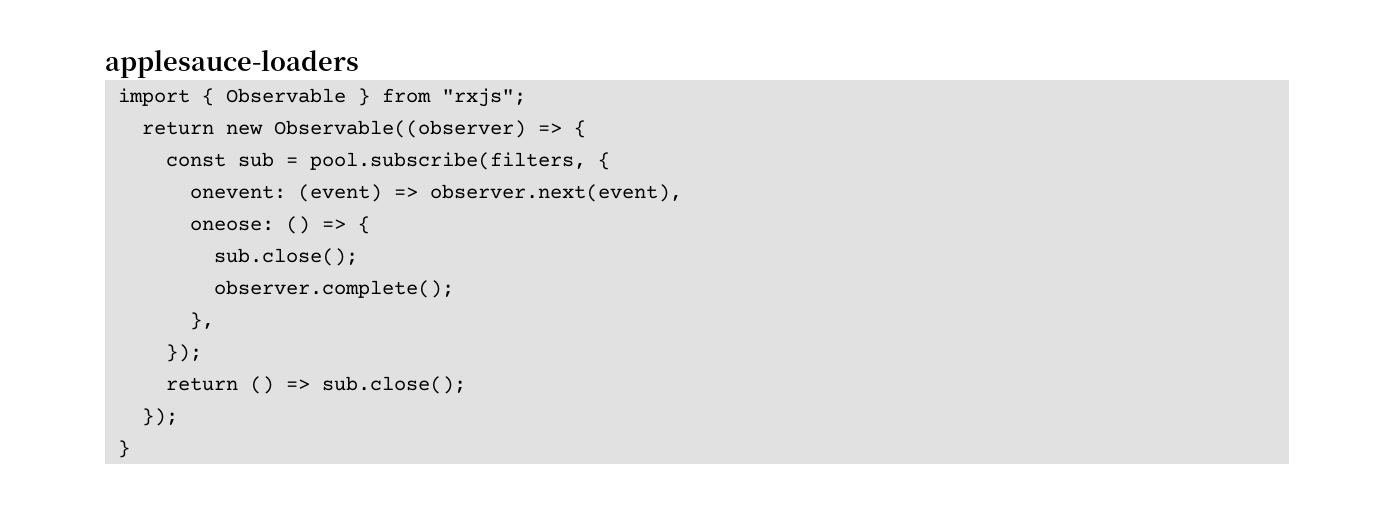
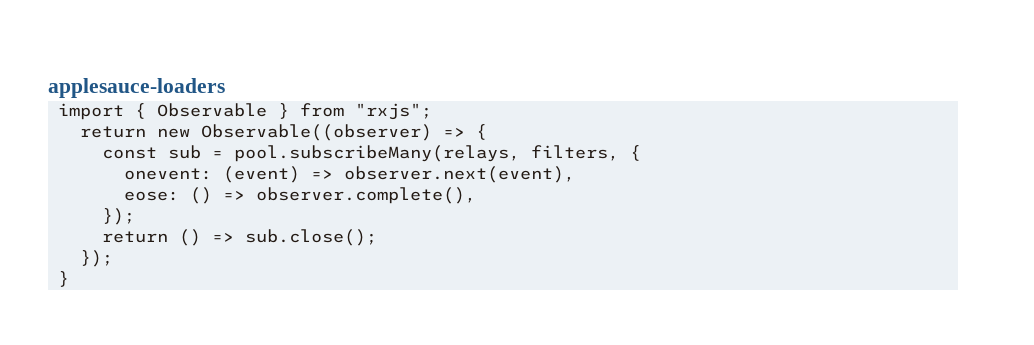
- const sub = pool.subscribe(filters, {
+ const sub = pool.subscribeMany(relays, filters, {
- oneose: () => {
- sub.close();
- observer.complete();
- },
+ eose: () => observer.complete(),

